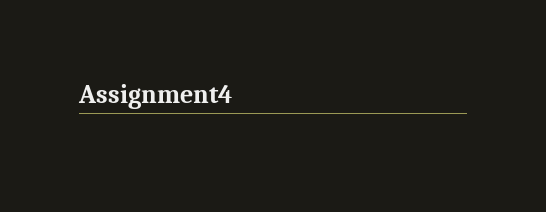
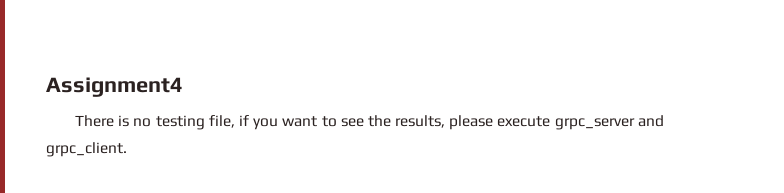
+ There is no testing file, if you want to see the results, please execute grpc_server and grpc_client.

